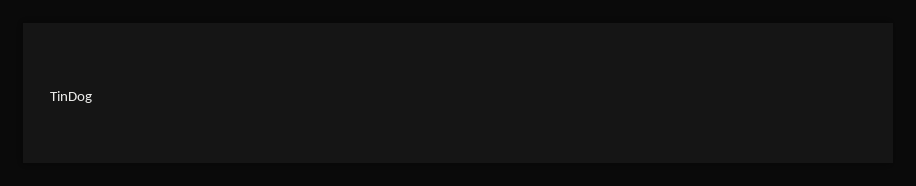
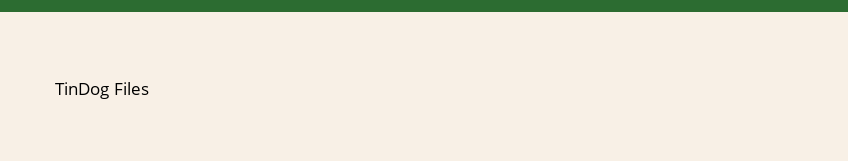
- TinDog
+ TinDog Files

